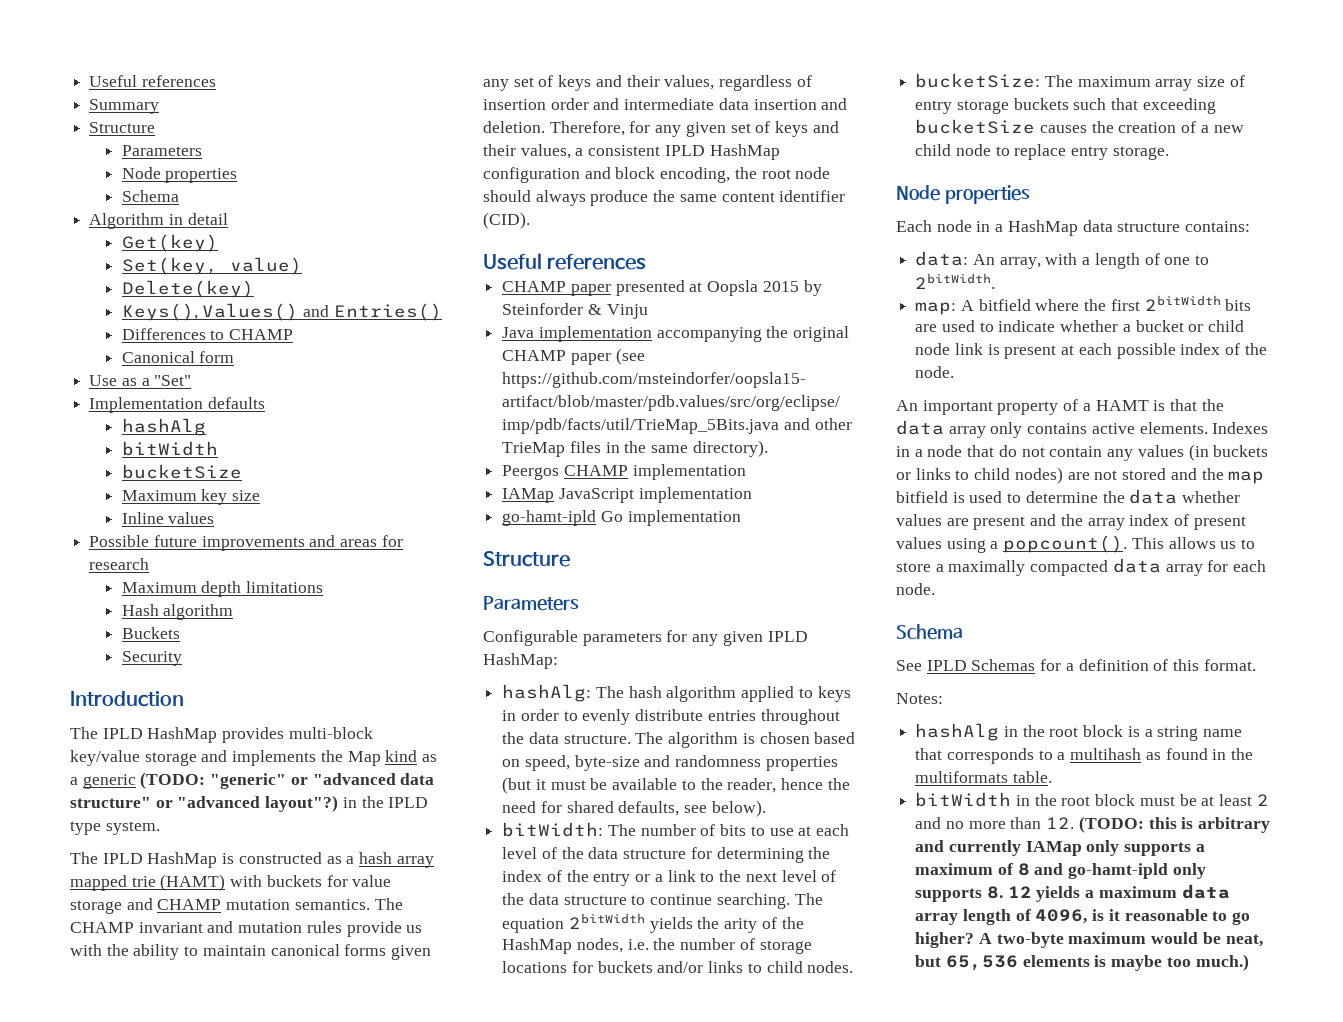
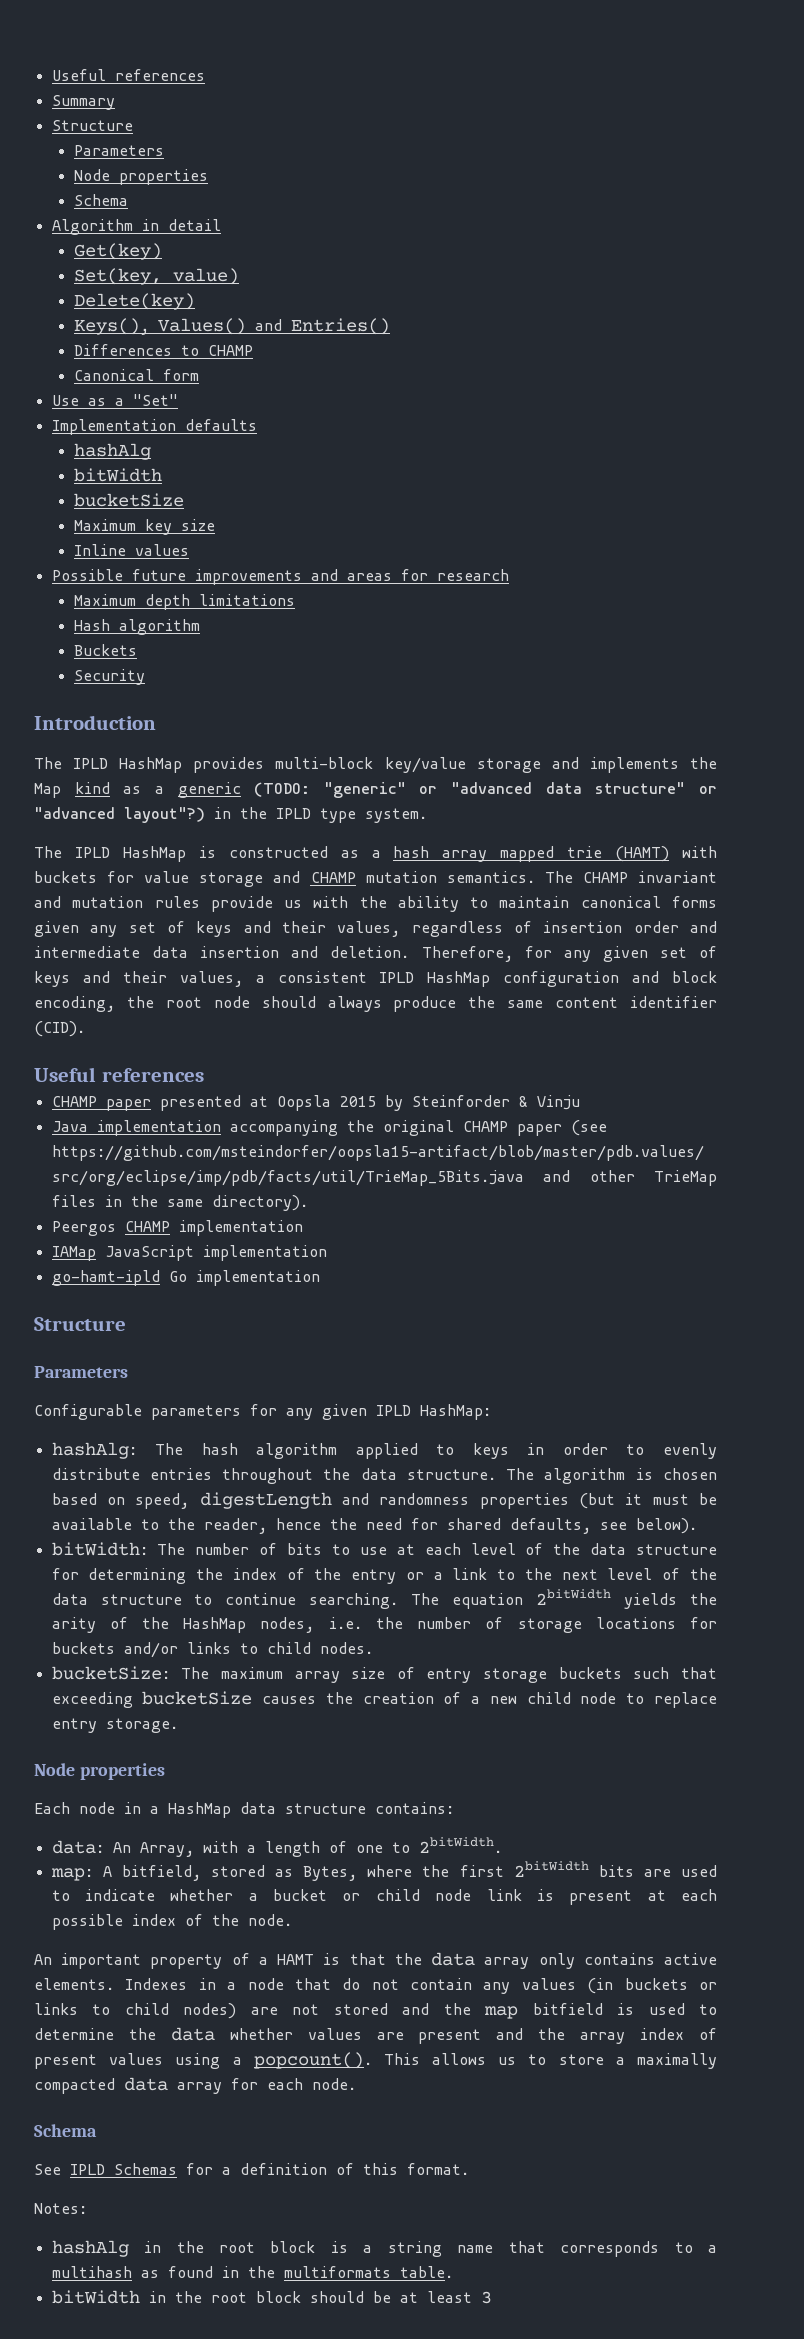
- The algorithm is chosen based on speed, byte-size and randomness properties (but it must be available to the reader, hence the need for shared defaults, see below).
+ The algorithm is chosen based on speed, digestLength and randomness properties (but it must be available to the reader, hence the need for shared defaults, see below).
- data: An array, with a length of one to 2bitWidth.
+ data: An Array, with a length of one to 2bitWidth.
- map: A bitfield where the first 2bitWidth bits are used to indicate whether a bucket or child node link is present at each possible index of the node.
+ map: A bitfield, stored as Bytes, where the first 2bitWidth bits are used to indicate whether a bucket or child node link is present at each possible index of the node.
- bitWidth in the root block must be at least 2 and no more than 12. (TODO: this is arbitrary and currently IAMap only supports a maximum of 8 and go-hamt-ipld only supports 8. 12 yields a maximum data array length of 4096, is it reasonable to go higher? A two-byte maximum would be neat, but 65,536 elements is maybe too much.)
+ bitWidth in the root block should be at least 3

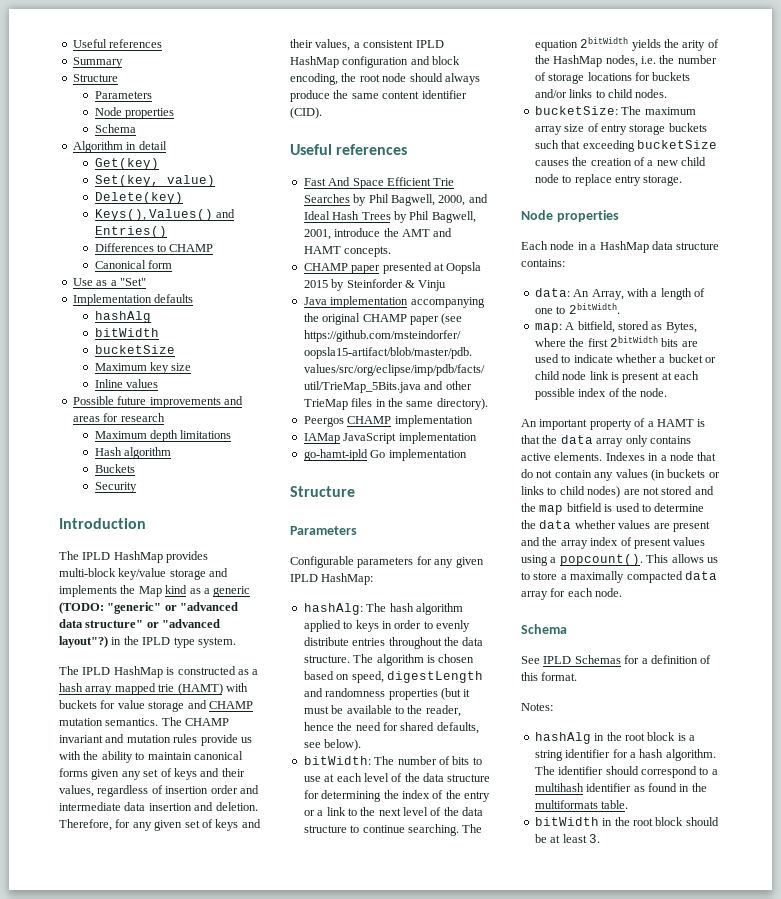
+ Fast And Space Efficient Trie Searches by Phil Bagwell, 2000, and Ideal Hash Trees by Phil Bagwell, 2001, introduce the AMT and HAMT concepts.
- hashAlg in the root block is a string name that corresponds to a multihash as found in the multiformats table.
+ hashAlg in the root block is a string identifier for a hash algorithm. The identifier should correspond to a multihash identifier as found in the multiformats table.
- bitWidth in the root block should be at least 3
+ bitWidth in the root block should be at least 3.

